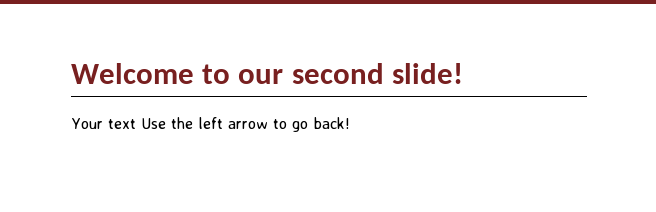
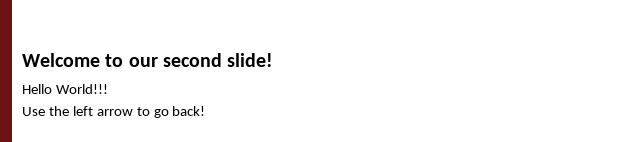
- Your text Use the left arrow to go back!
+ Hello World!!!
+ Use the left arrow to go back!

